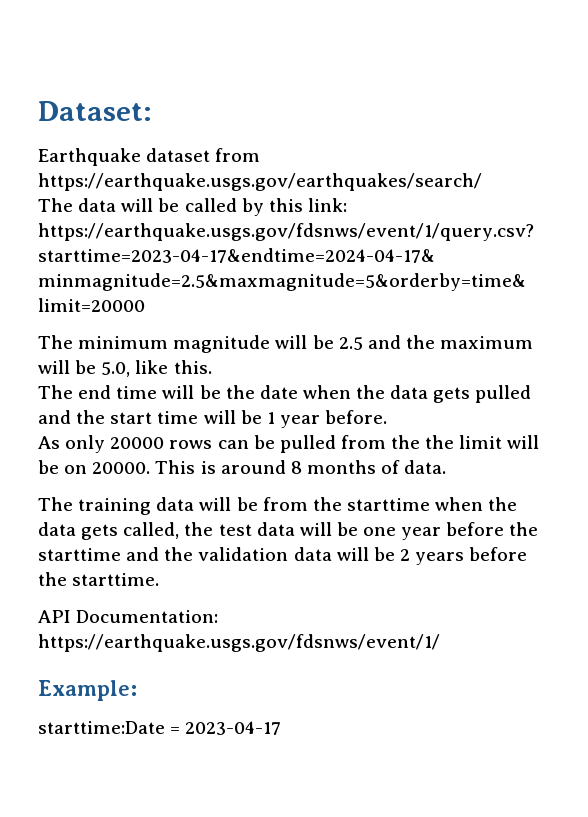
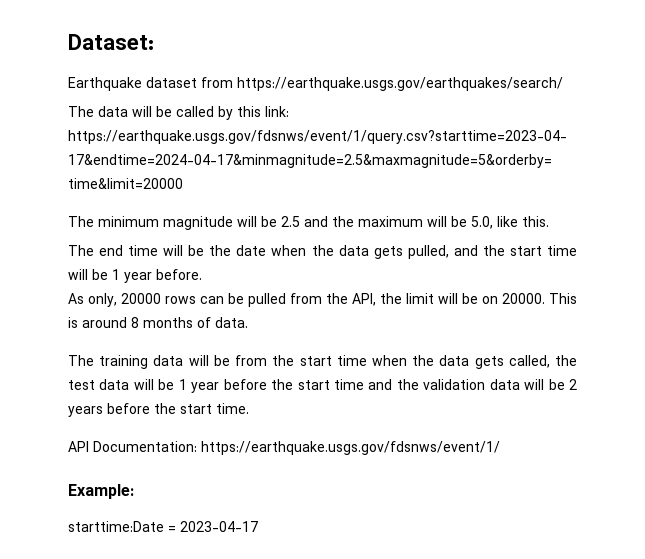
- The end time will be the date when the data gets pulled and the start time will be 1 year before.
+ The end time will be the date when the data gets pulled, and the start time will be 1 year before.
- As only 20000 rows can be pulled from the the limit will be on 20000.
+ As only, 20000 rows can be pulled from the API, the limit will be on 20000.
- The training data will be from the starttime when the data gets called, the test data will be one year before the starttime and the validation data will be 2 years before the starttime.
+ The training data will be from the start time when the data gets called, the test data will be 1 year before the start time and the validation data will be 2 years before the start time.

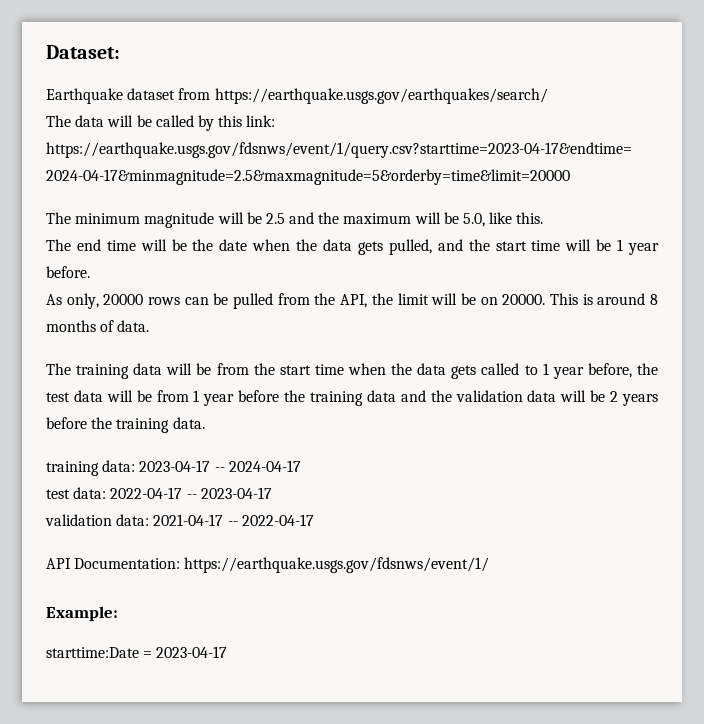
- The training data will be from the start time when the data gets called, the test data will be 1 year before the start time and the validation data will be 2 years before the start time.
+ The training data will be from the start time when the data gets called to 1 year before, the test data will be from 1 year before the training data and the validation data will be 2 years before the training data.
+ training data: 2023-04-17 -- 2024-04-17
+ test data: 2022-04-17 -- 2023-04-17
+ validation data: 2021-04-17 -- 2022-04-17

